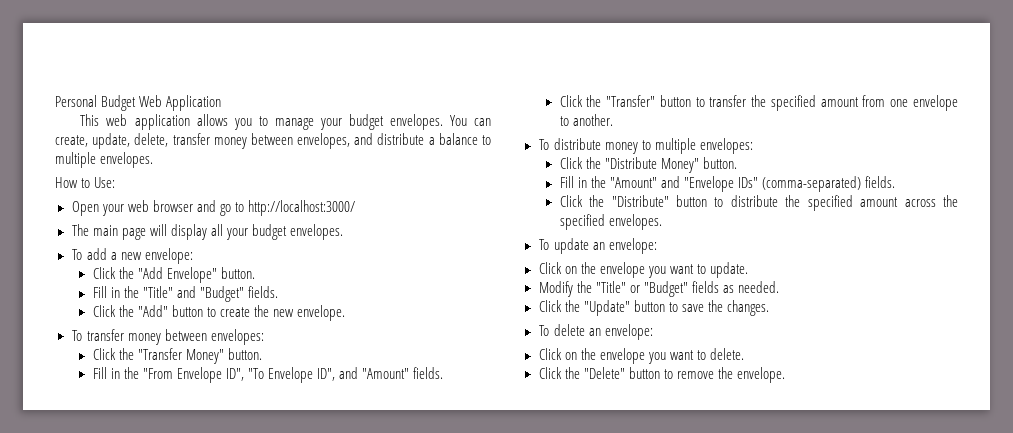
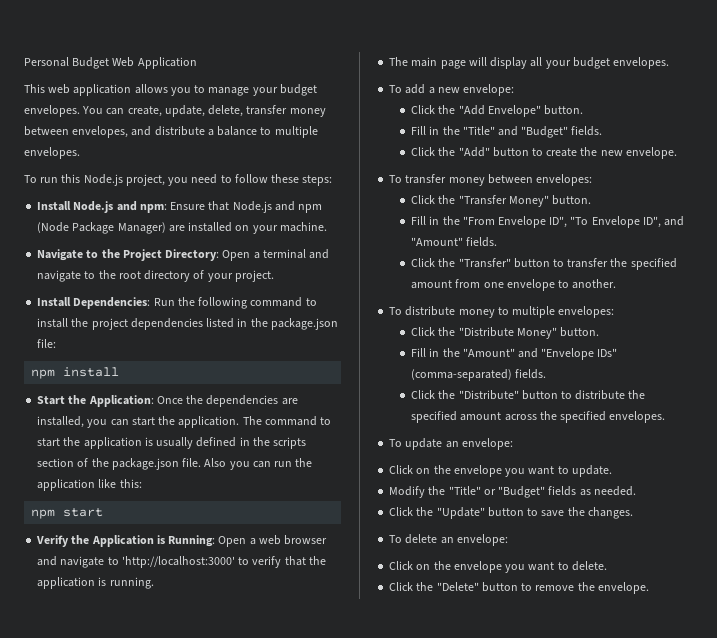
- How to Use:
- Open your web browser and go to http://localhost:3000/
+ To run this Node.js project, you need to follow these steps:
+ Install Node.js and npm: Ensure that Node.js and npm (Node Package Manager) are installed on your machine.
+ Navigate to the Project Directory: Open a terminal and navigate to the root directory of your project.
+ Install Dependencies: Run the following command to install the project dependencies listed in the package.json file:
+ npm install
+ Start the Application: Once the dependencies are installed, you can start the application. The command to start the application is usually defined in the scripts section of the package.json file. Also you can run the application like this:
+ npm start
+ Verify the Application is Running: Open a web browser and navigate to 'http://localhost:3000' to verify that the application is running.

